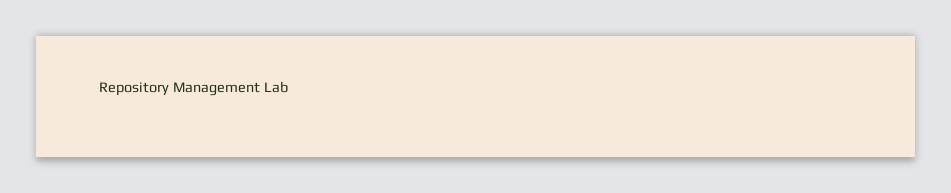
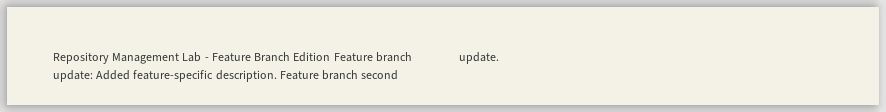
- Repository Management Lab
+ Repository Management Lab - Feature Branch Edition Feature branch update: Added feature-specific description. Feature branch second update.

